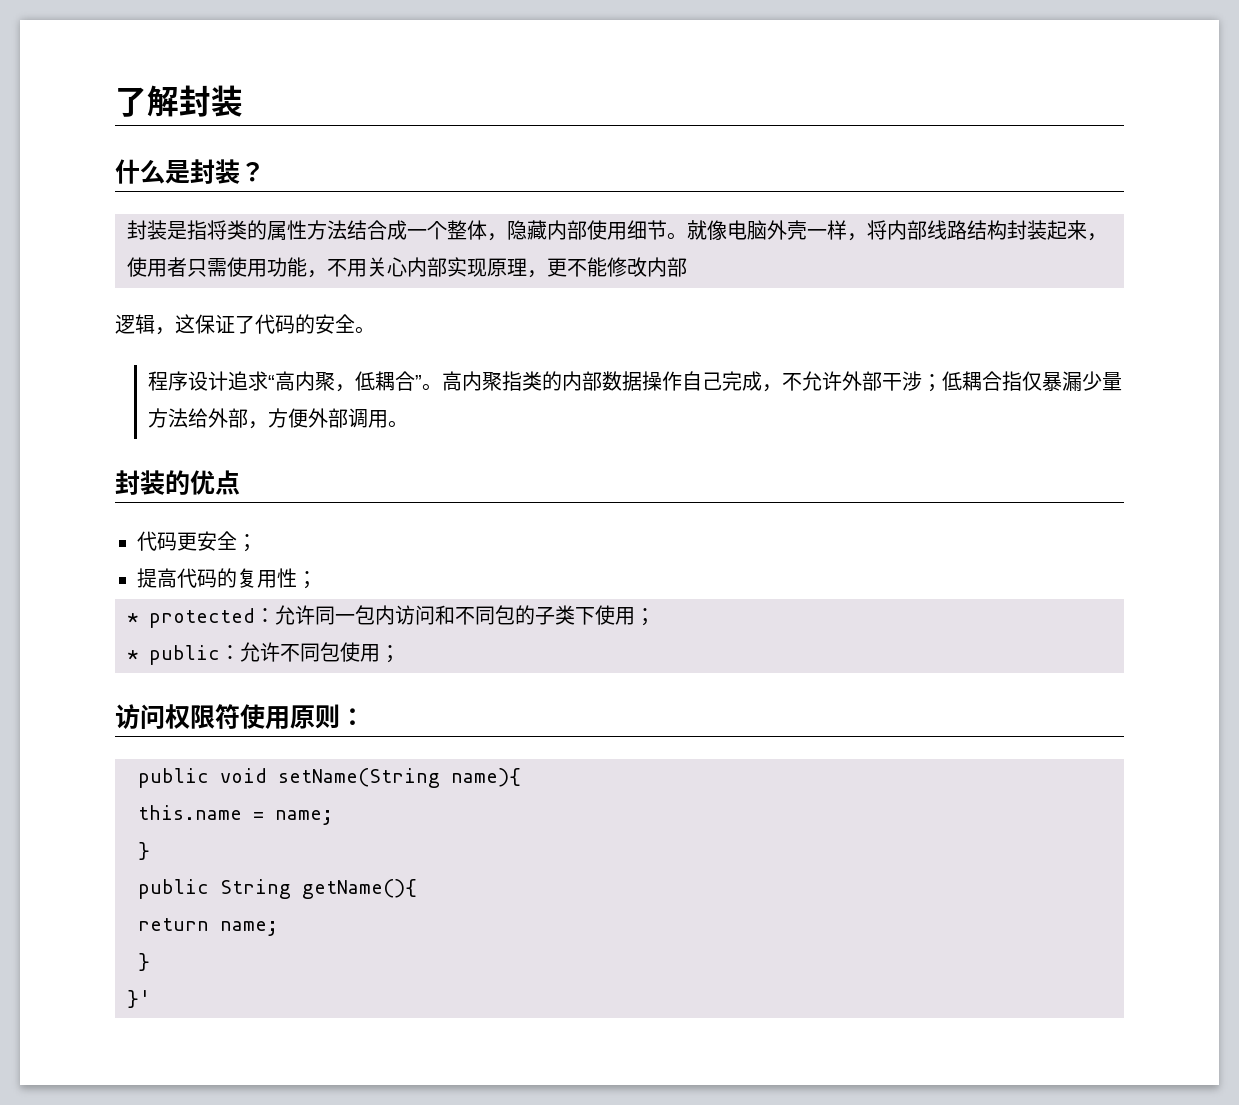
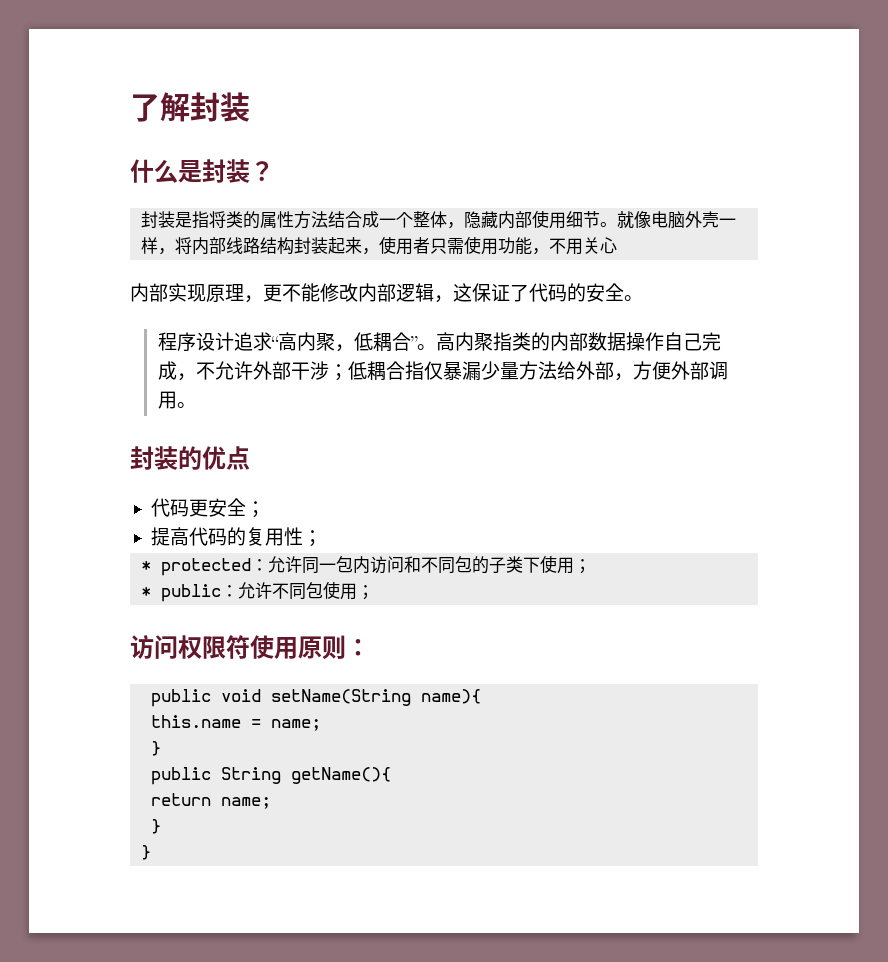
- 就像电脑外壳一样，将内部线路结构封装起来，使用者只需使用功能，不用关心内部实现原理，更不能修改内部
- 逻辑，这保证了代码的安全。
+ 就像电脑外壳一样，将内部线路结构封装起来，使用者只需使用功能，不用关心
+ 内部实现原理，更不能修改内部逻辑，这保证了代码的安全。
  return name;
  }
- }'
+ }

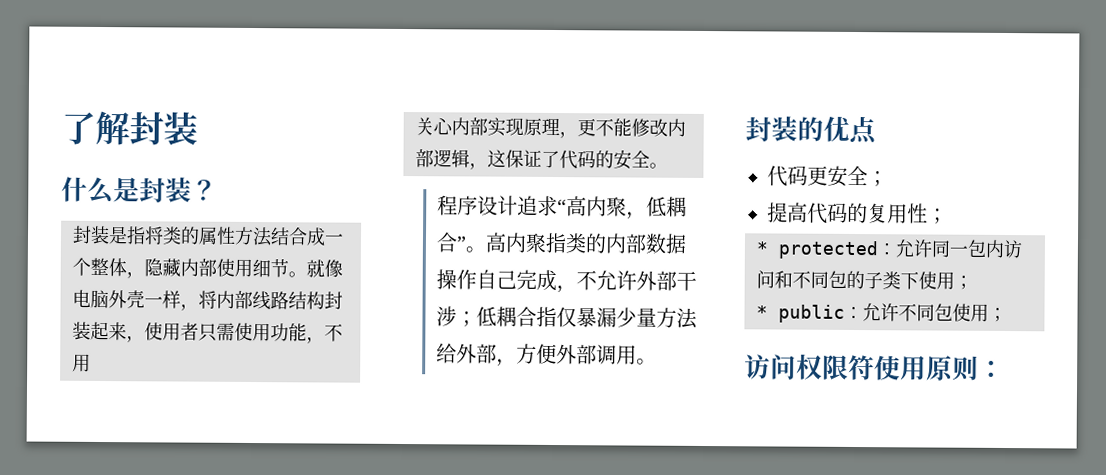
- 就像电脑外壳一样，将内部线路结构封装起来，使用者只需使用功能，不用关心
- 内部实现原理，更不能修改内部逻辑，这保证了代码的安全。
+ 就像电脑外壳一样，将内部线路结构封装起来，使用者只需使用功能，不用
+ 关心内部实现原理，更不能修改内部逻辑，这保证了代码的安全。
- public void setName(String name){
- this.name = name;
- }
- public String getName(){
- return name;
- }
- }

